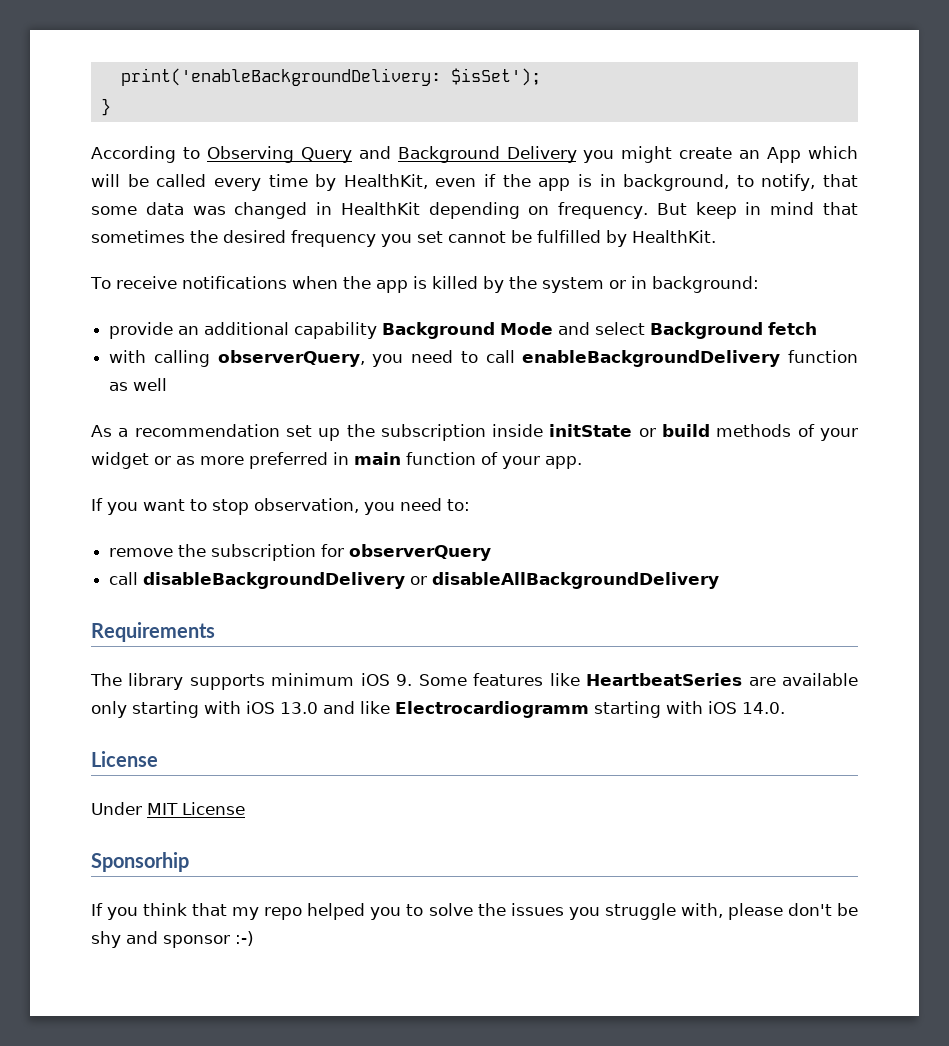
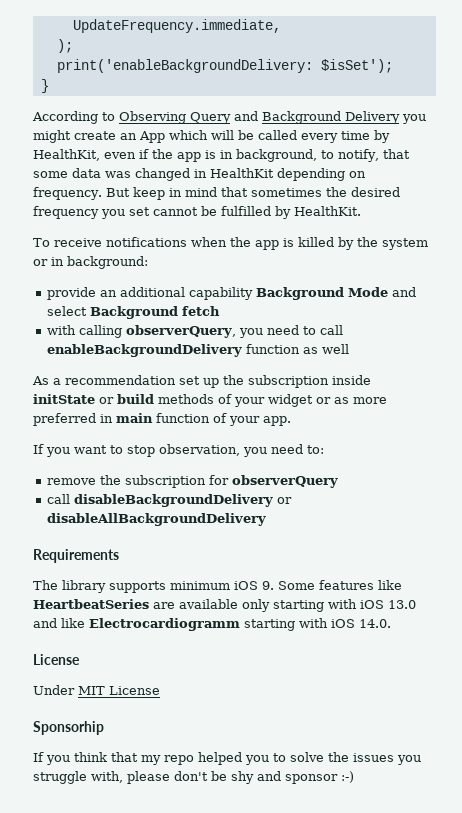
+ UpdateFrequency.immediate,
+ );

